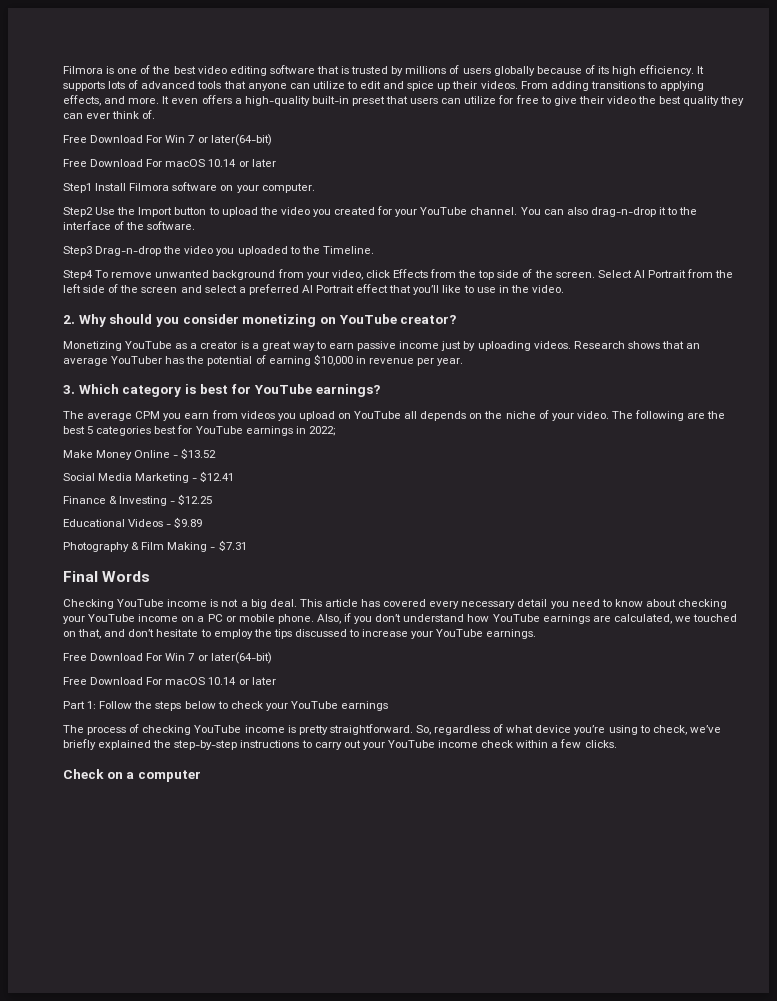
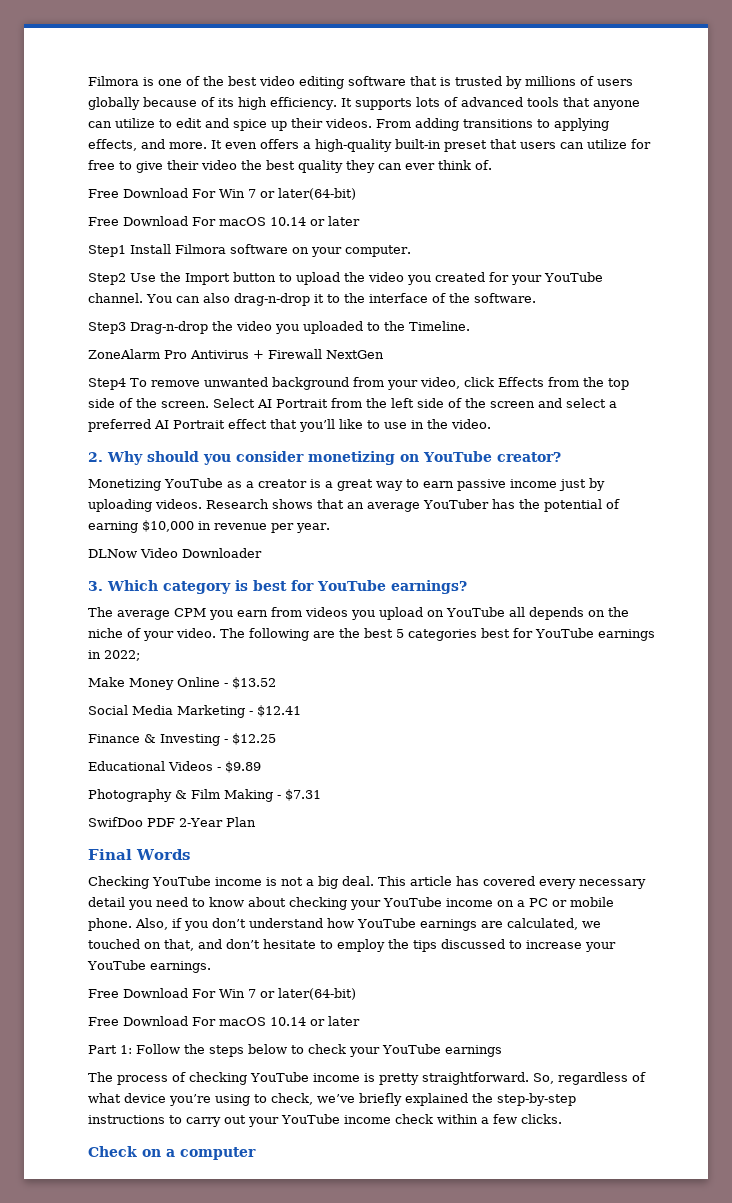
+ ZoneAlarm Pro Antivirus + Firewall NextGen
+ DLNow Video Downloader
+ SwifDoo PDF 2-Year Plan

